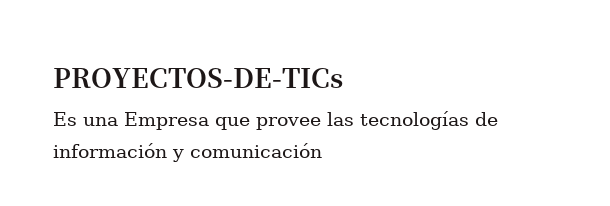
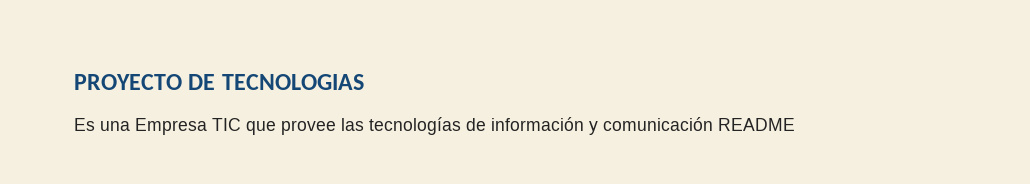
- PROYECTOS-DE-TICs
+ PROYECTO DE TECNOLOGIAS
- Es una Empresa que provee las tecnologías de información y comunicación
+ Es una Empresa TIC que provee las tecnologías de información y comunicación README

